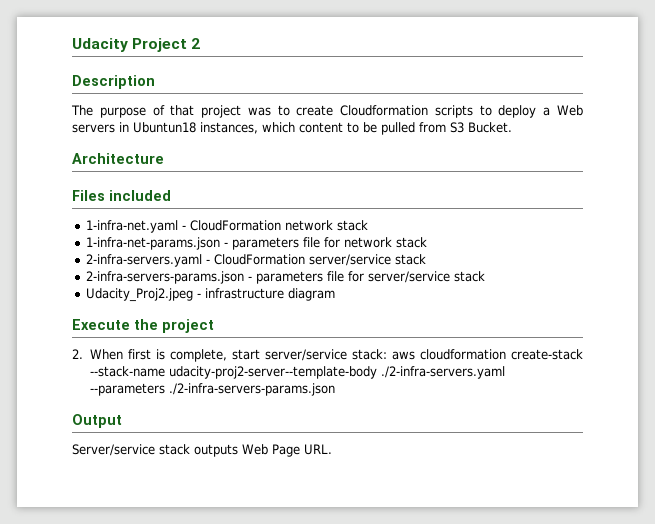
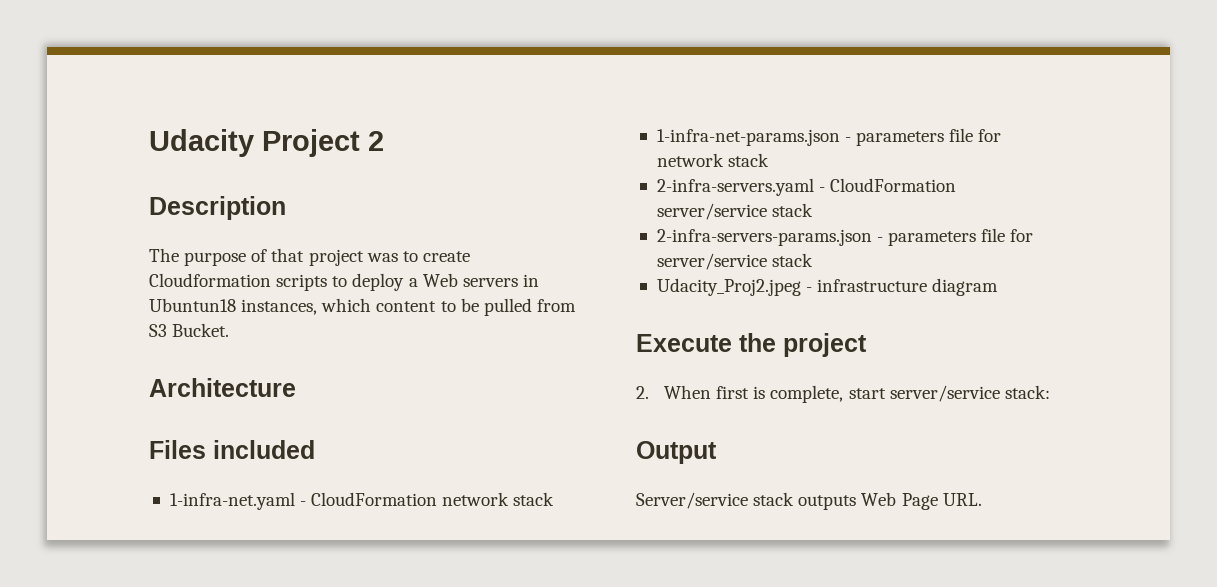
- 2. When first is complete, start server/service stack: aws cloudformation create-stack --stack-name udacity-proj2-server--template-body ./2-infra-servers.yaml --parameters ./2-infra-servers-params.json
+ 2. When first is complete, start server/service stack:

